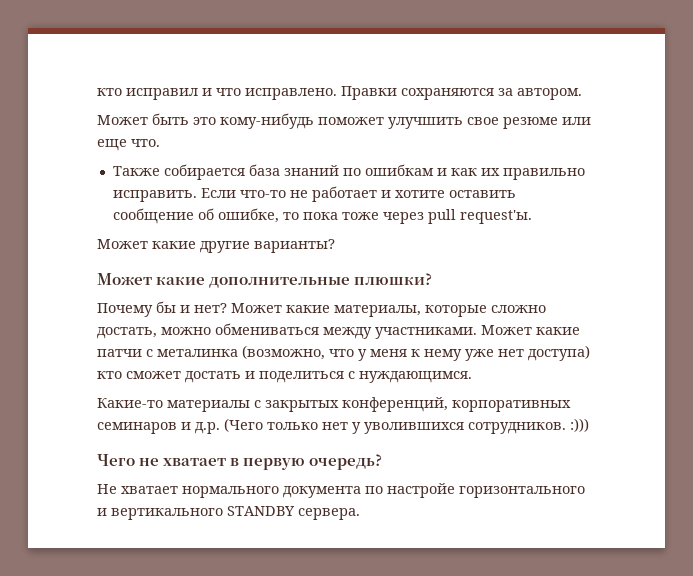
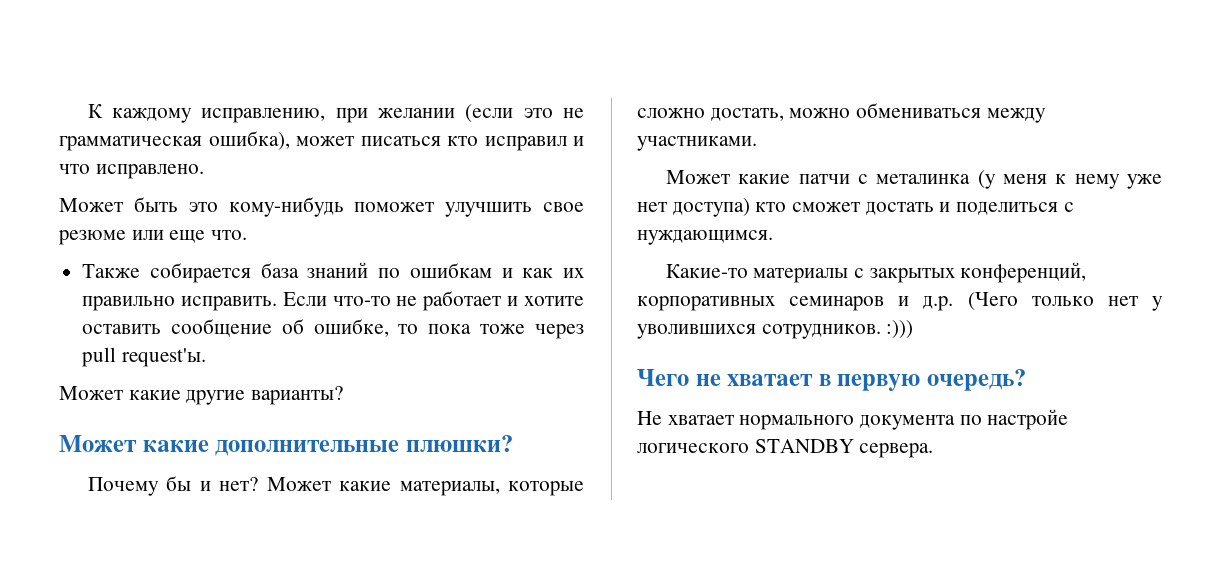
- кто исправил и что исправлено. Правки сохраняются за автором.
+ К каждому исправлению, при желании (если это не грамматическая ошибка), может писаться кто исправил и что исправлено.
- Может какие материалы, которые сложно достать, можно обмениваться между участниками. Может какие патчи с металинка (возможно, что у меня к нему уже нет доступа) кто сможет достать и поделиться с нуждающимся.
+ Может какие материалы, которые сложно достать, можно обмениваться между участниками.
+ Может какие патчи с металинка (у меня к нему уже нет доступа) кто сможет достать и поделиться с нуждающимся.
- Не хватает нормального документа по настройе горизонтального и вертикального STANDBY сервера.
+ Не хватает нормального документа по настройе логического STANDBY сервера.

